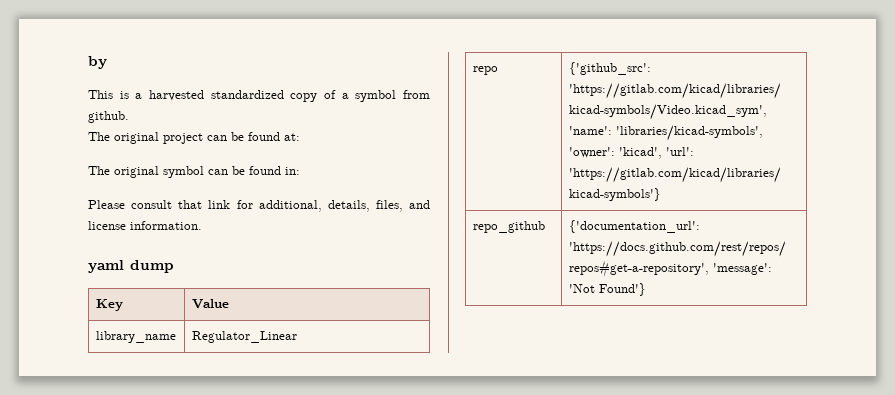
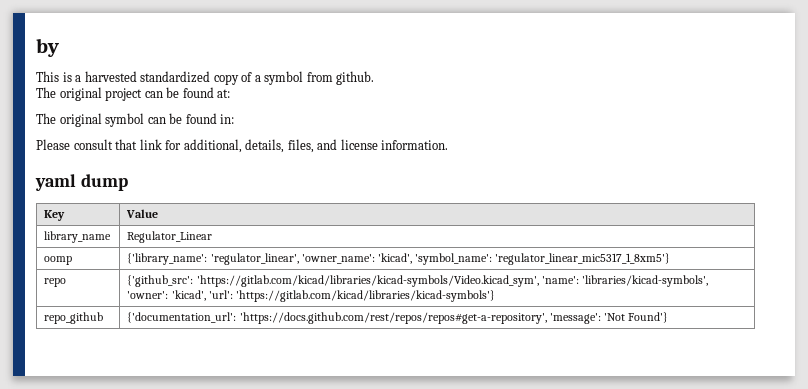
+ oomp | {'library_name': 'regulator_linear', 'owner_name': 'kicad', 'symbol_name': 'regulator_linear_mic5317_1_8xm5'}

